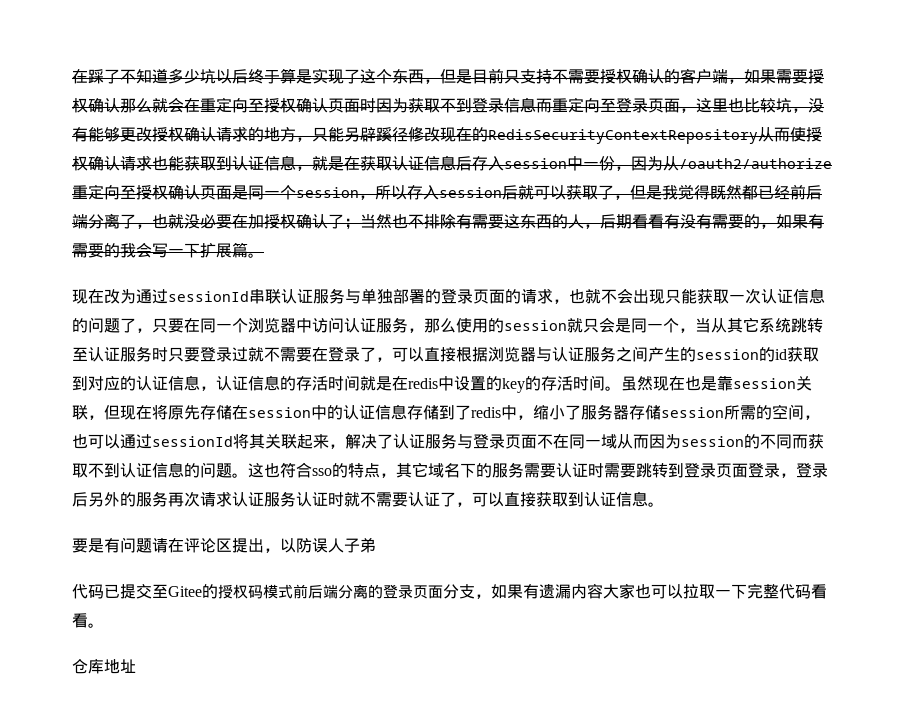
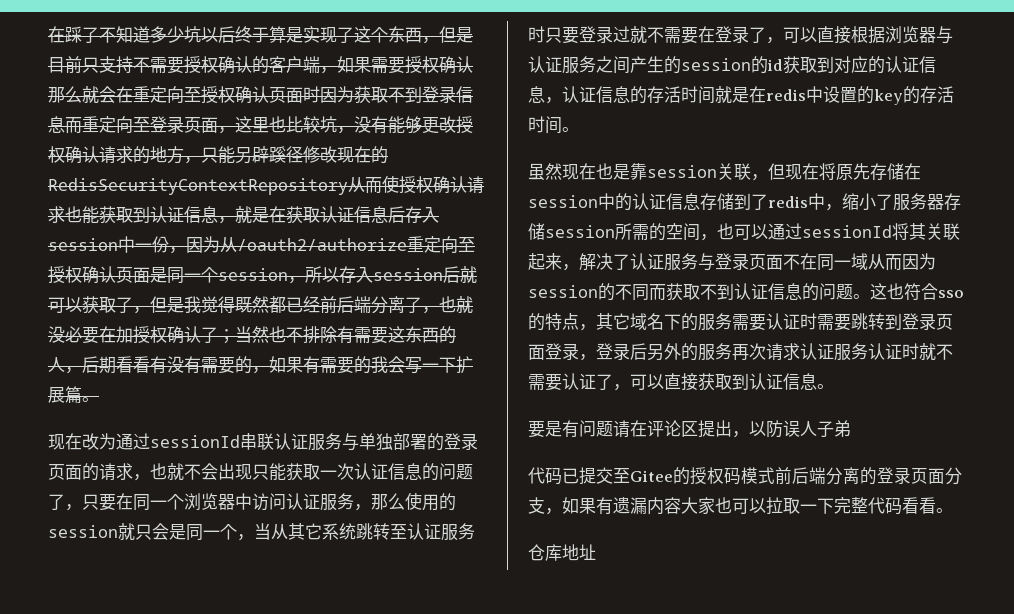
- 现在改为通过sessionId串联认证服务与单独部署的登录页面的请求，也就不会出现只能获取一次认证信息的问题了，只要在同一个浏览器中访问认证服务，那么使用的session就只会是同一个，当从其它系统跳转至认证服务时只要登录过就不需要在登录了，可以直接根据浏览器与认证服务之间产生的session的id获取到对应的认证信息，认证信息的存活时间就是在redis中设置的key的存活时间。虽然现在也是靠session关联，但现在将原先存储在session中的认证信息存储到了redis中，缩小了服务器存储session所需的空间，也可以通过sessionId将其关联起来，解决了认证服务与登录页面不在同一域从而因为session的不同而获取不到认证信息的问题。
+ 现在改为通过sessionId串联认证服务与单独部署的登录页面的请求，也就不会出现只能获取一次认证信息的问题了，只要在同一个浏览器中访问认证服务，那么使用的session就只会是同一个，当从其它系统跳转至认证服务时只要登录过就不需要在登录了，可以直接根据浏览器与认证服务之间产生的session的id获取到对应的认证信息，认证信息的存活时间就是在redis中设置的key的存活时间。
+ 虽然现在也是靠session关联，但现在将原先存储在session中的认证信息存储到了redis中，缩小了服务器存储session所需的空间，也可以通过sessionId将其关联起来，解决了认证服务与登录页面不在同一域从而因为session的不同而获取不到认证信息的问题。

